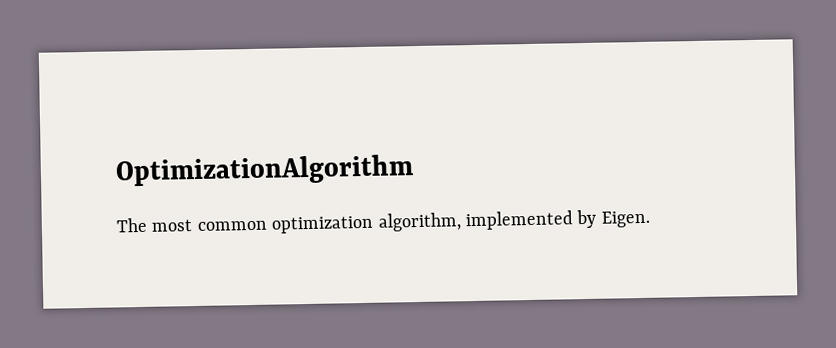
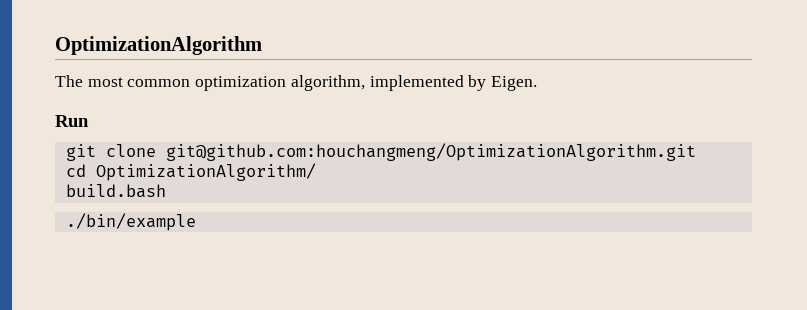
+ Run
+ git clone git@github.com:houchangmeng/OptimizationAlgorithm.git
+ cd OptimizationAlgorithm/
+ build.bash
+ ./bin/example

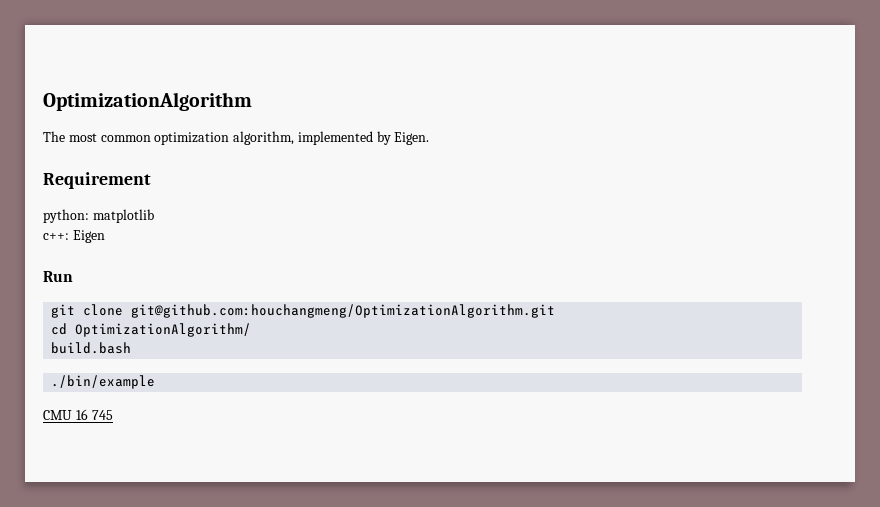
+ Requirement
+ python: matplotlib
+ c++: Eigen
+ CMU 16 745

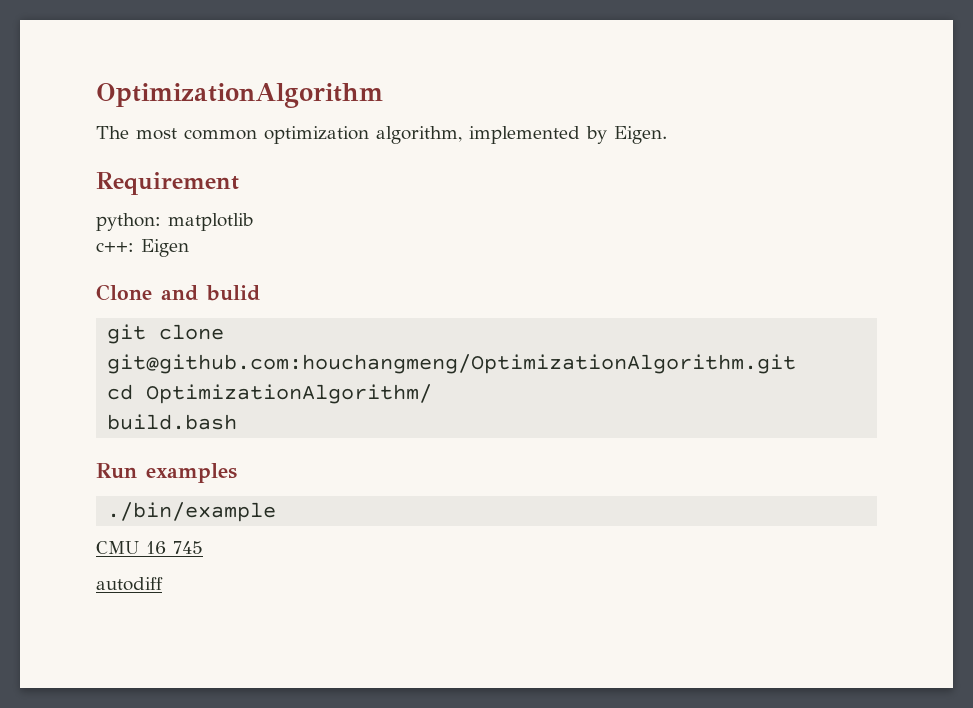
- Run
+ Clone and bulid
+ Run examples
+ autodiff

